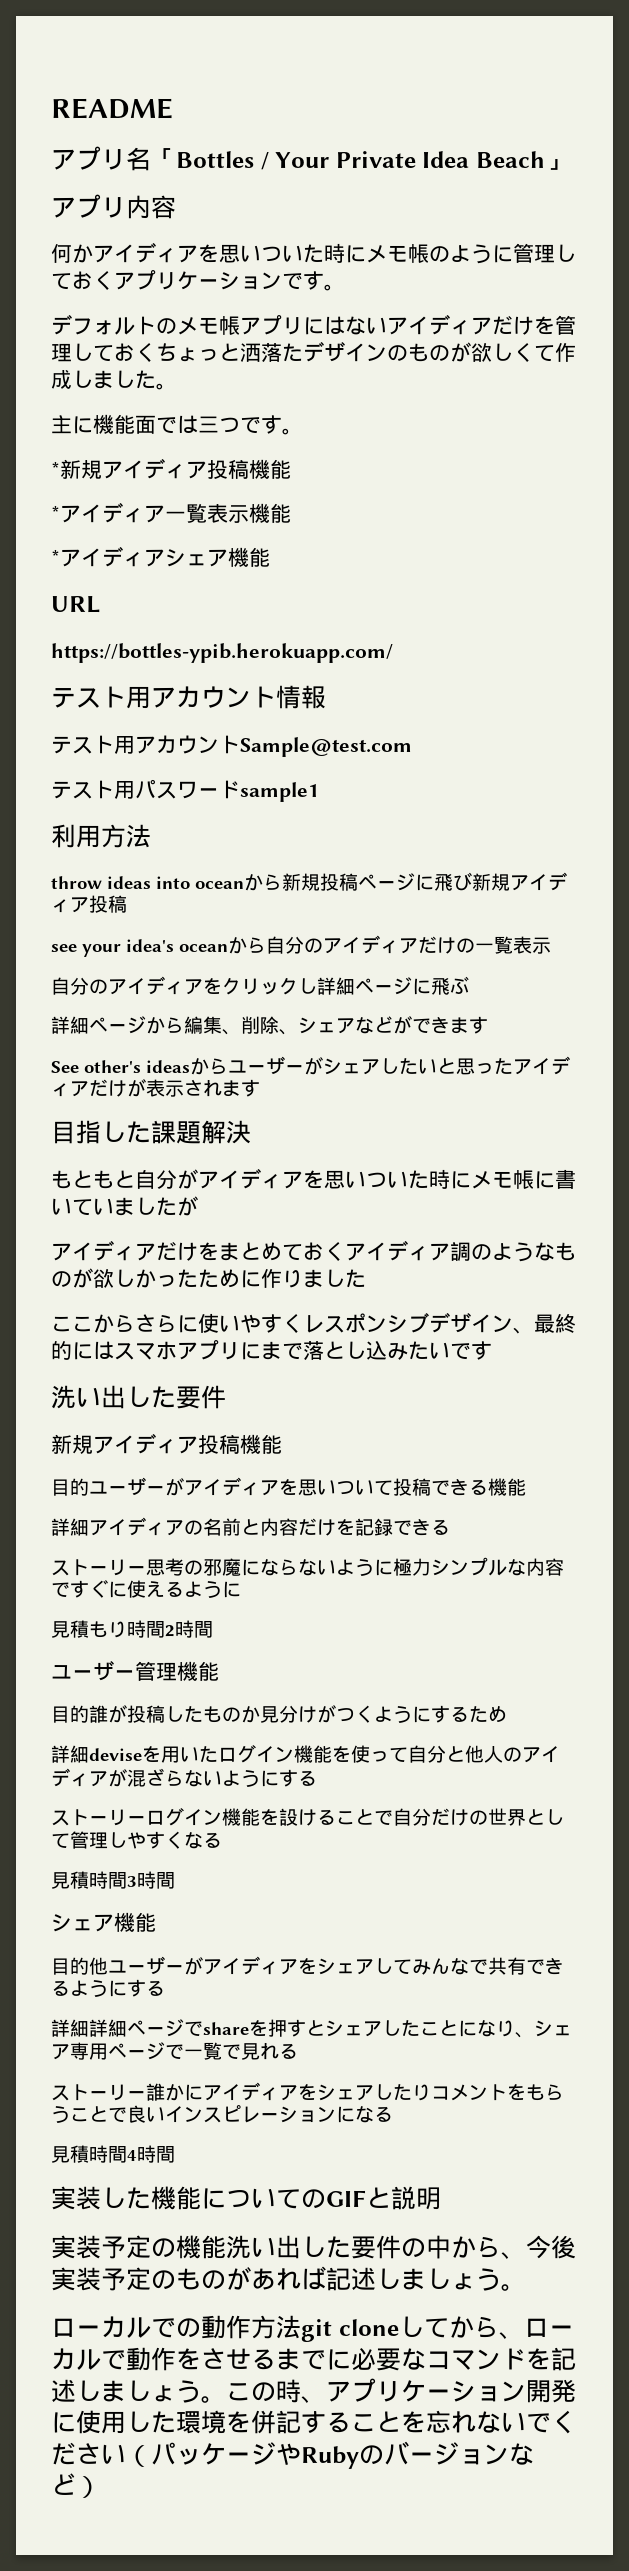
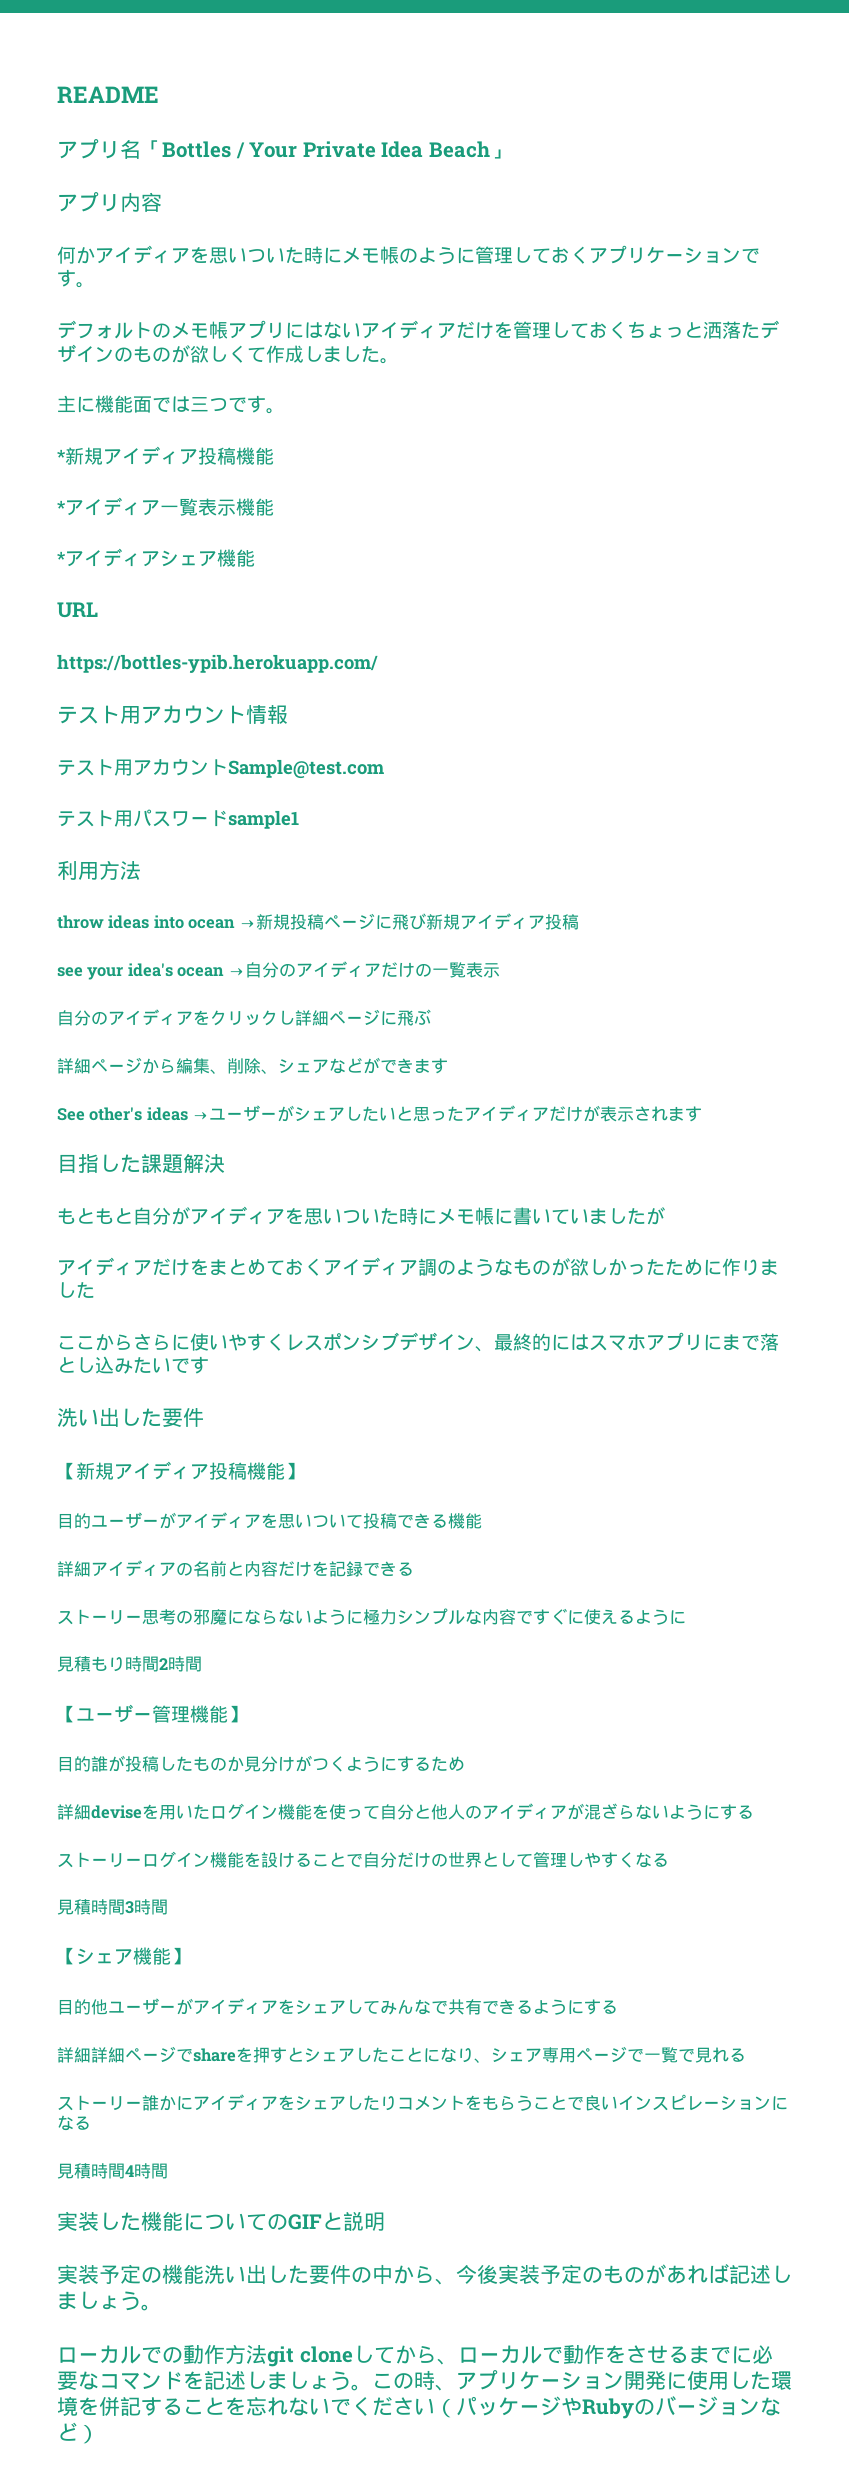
- throw ideas into oceanから新規投稿ページに飛び新規アイディア投稿
+ throw ideas into ocean →新規投稿ページに飛び新規アイディア投稿
- see your idea's oceanから自分のアイディアだけの一覧表示
+ see your idea's ocean →自分のアイディアだけの一覧表示
- See other's ideasからユーザーがシェアしたいと思ったアイディアだけが表示されます
+ See other's ideas →ユーザーがシェアしたいと思ったアイディアだけが表示されます
  ここからさらに使いやすくレスポンシブデザイン、最終的にはスマホアプリにまで落とし込みたいです
  洗い出した要件
- 新規アイディア投稿機能
+ 【新規アイディア投稿機能】
- ユーザー管理機能
+ 【ユーザー管理機能】
  見積時間3時間
- シェア機能
+ 【シェア機能】

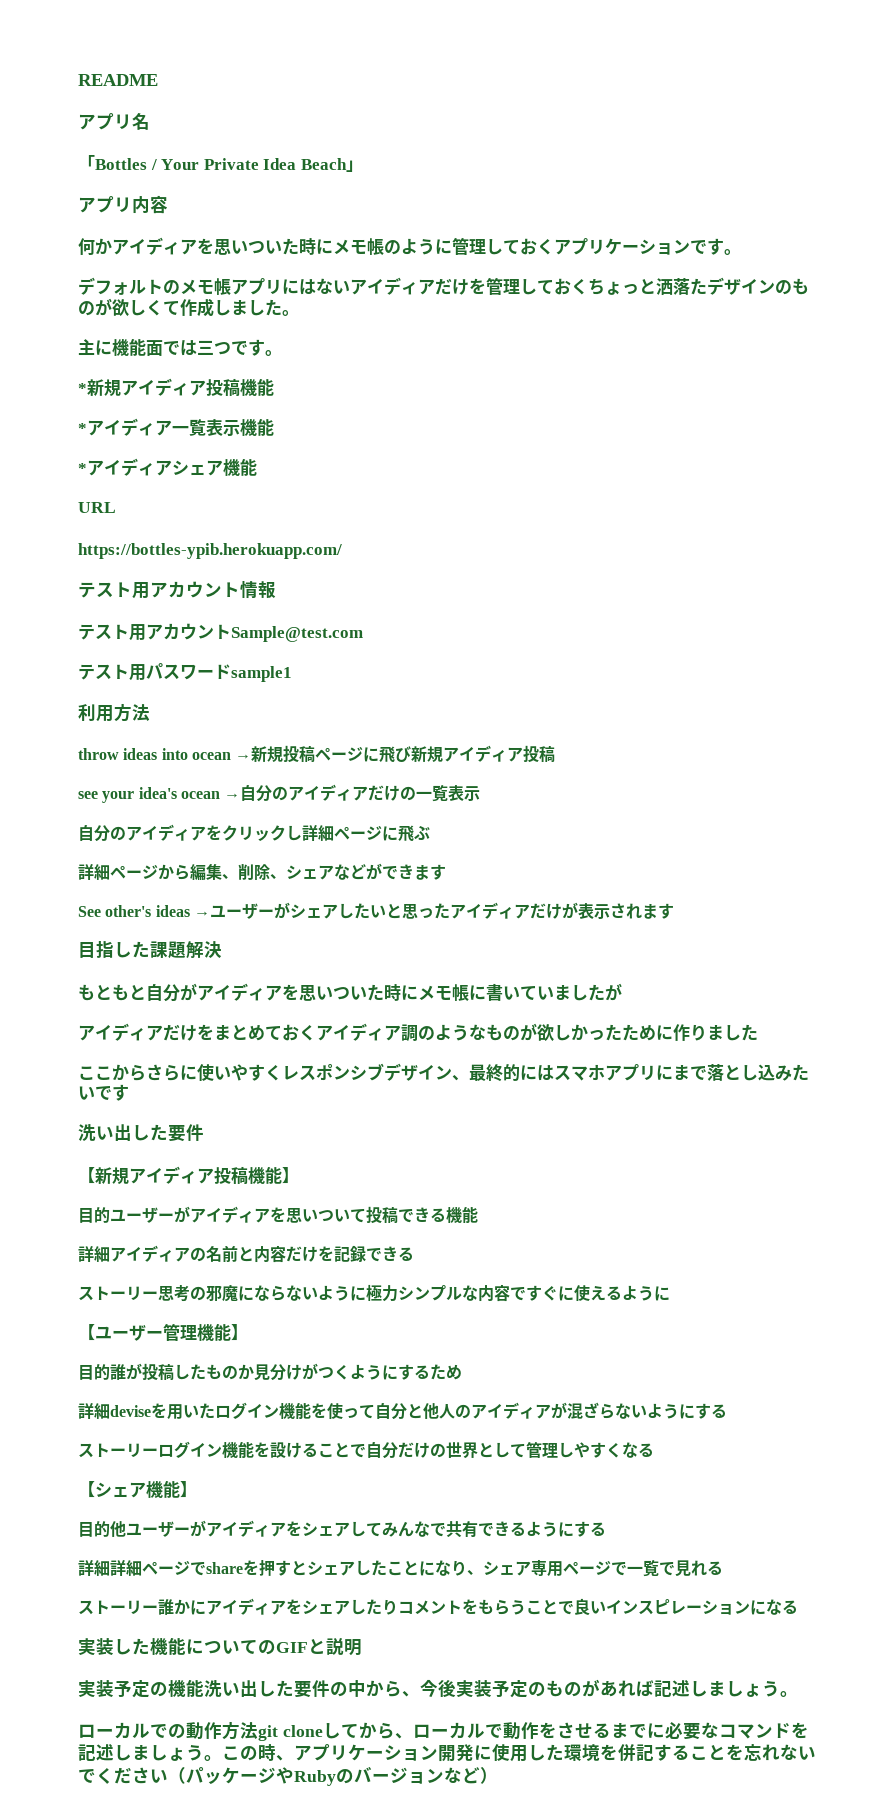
- アプリ名「Bottles / Your Private Idea Beach」
+ アプリ名
+ 「Bottles / Your Private Idea Beach」
- 見積もり時間2時間
- 見積時間3時間
- 見積時間4時間

